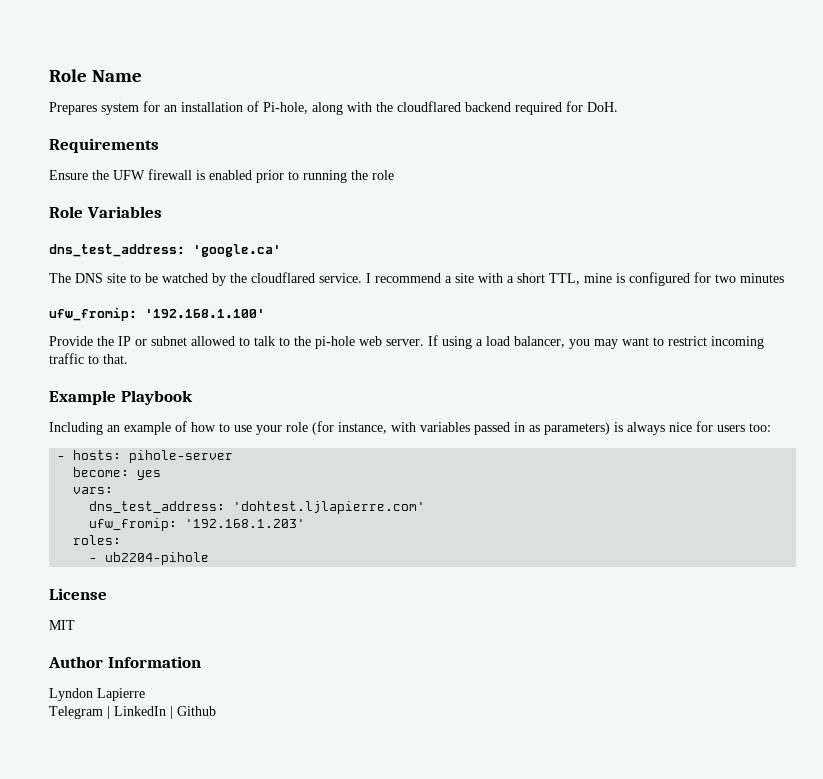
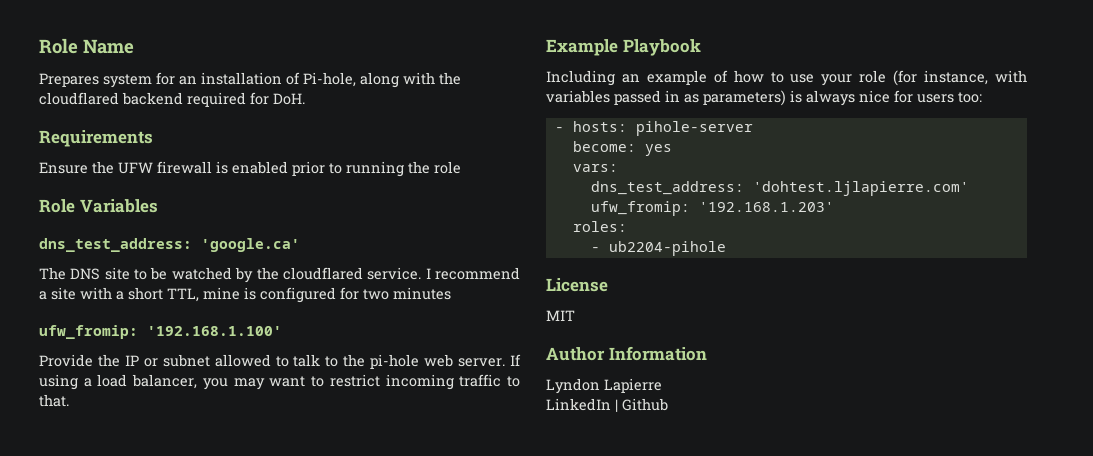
- Telegram | LinkedIn | Github
+ LinkedIn | Github

